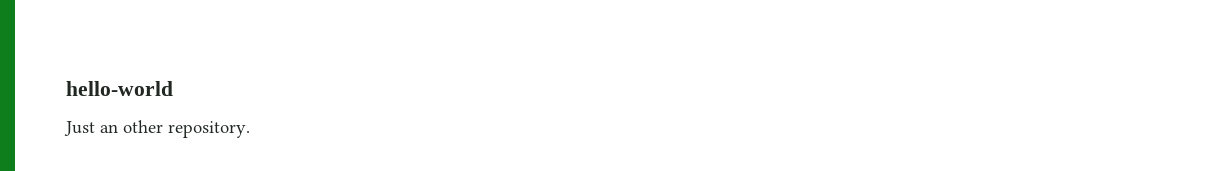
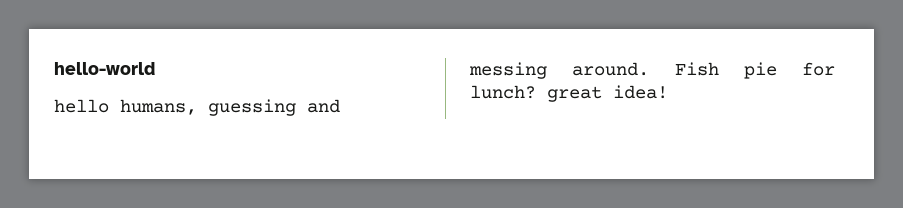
- Just an other repository.
+ hello humans, guessing and messing around. Fish pie for lunch? great idea!

